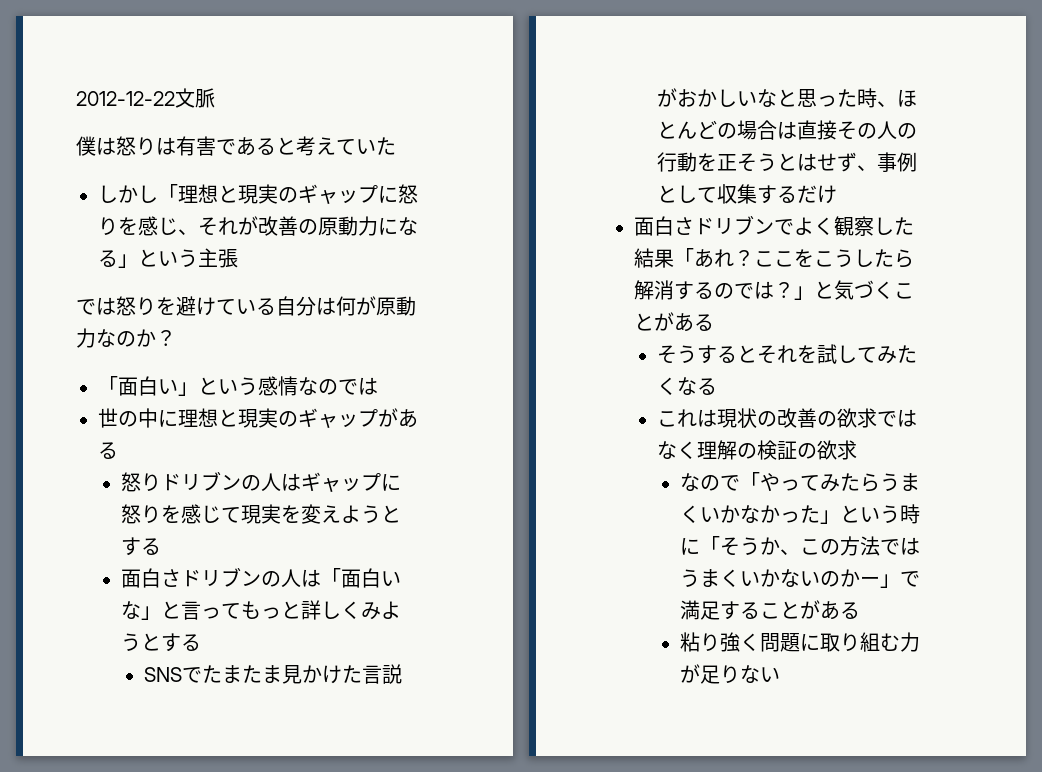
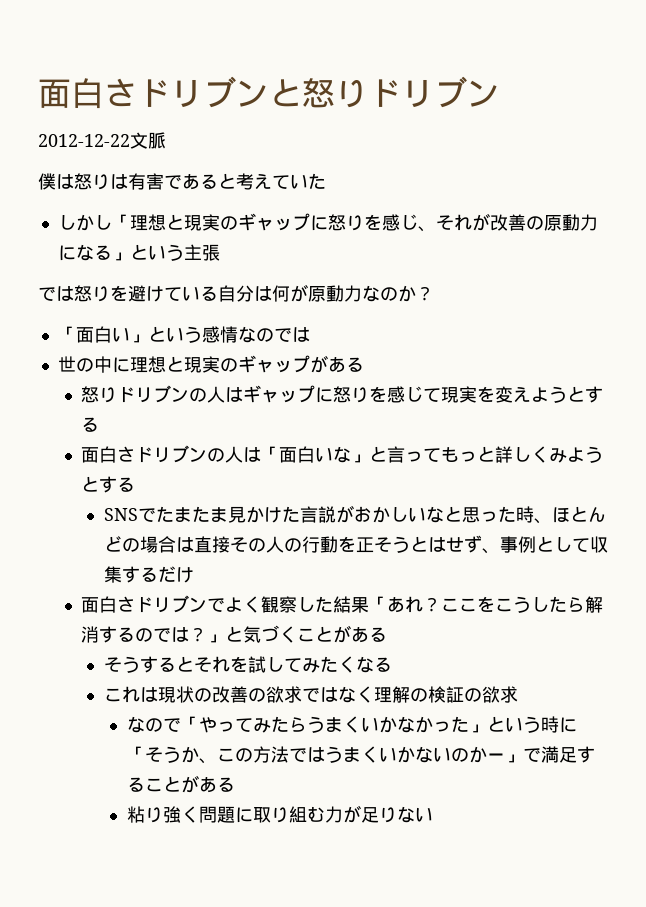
+ 面白さドリブンと怒りドリブン

